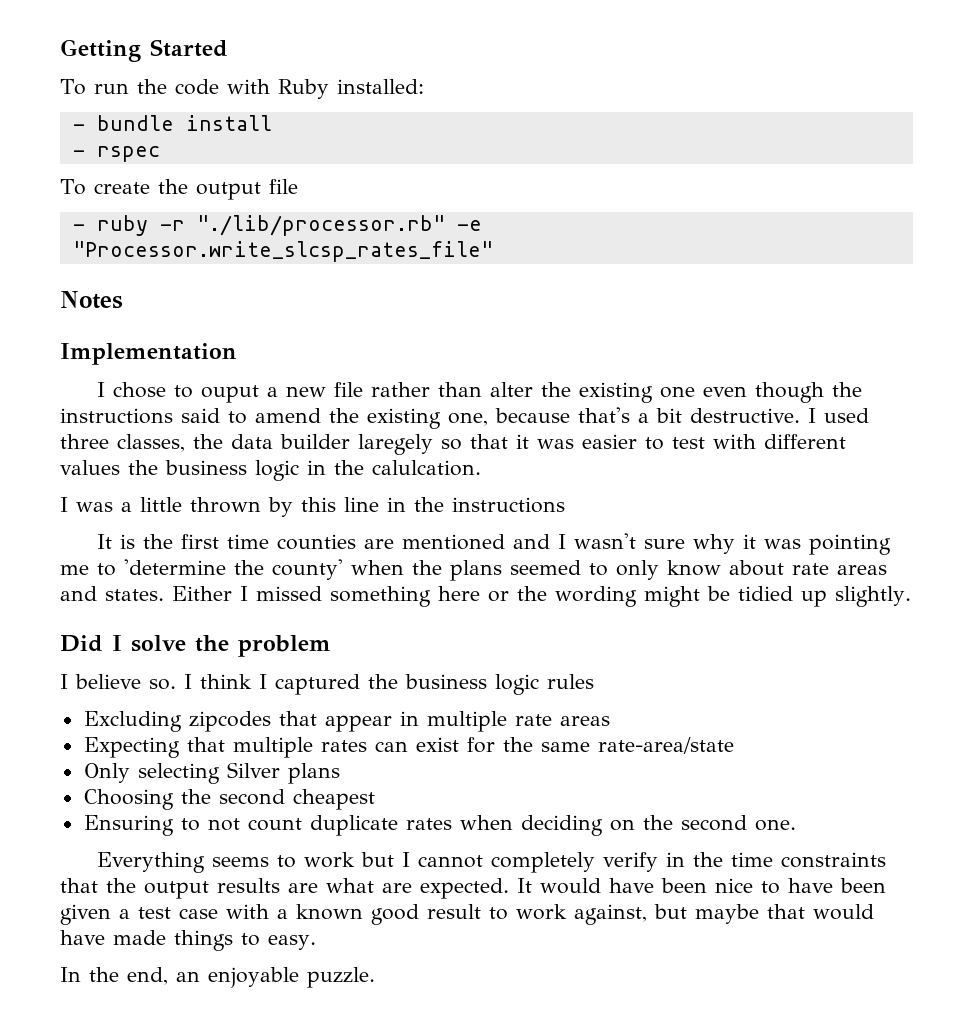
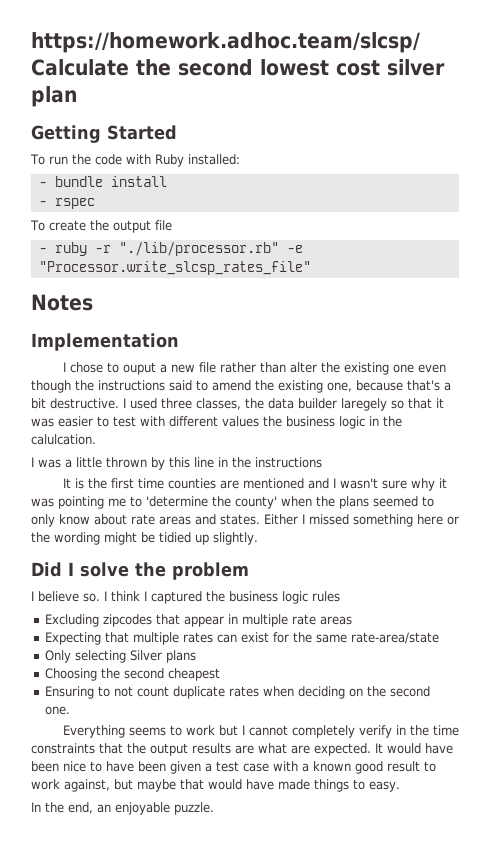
+ https://homework.adhoc.team/slcsp/ Calculate the second lowest cost silver plan

